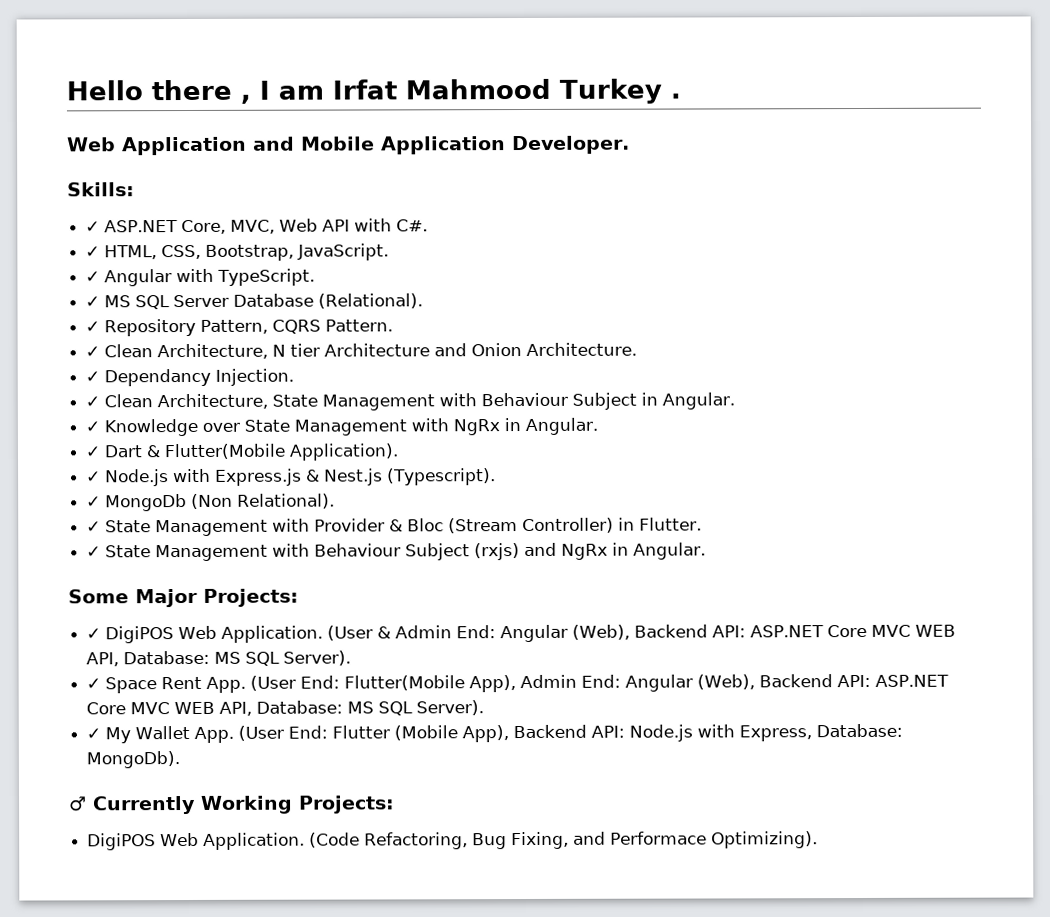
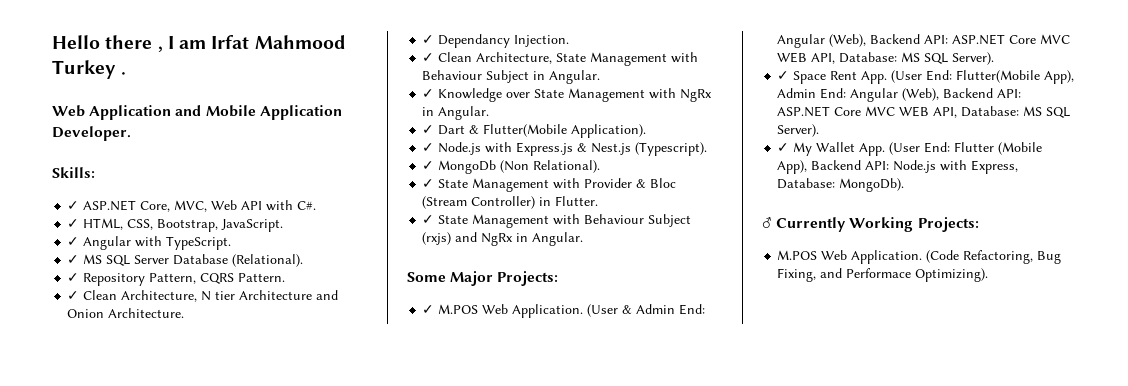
- ✓ DigiPOS Web Application.
+ ✓ M.POS Web Application.
  ♂ Currently Working Projects:
- DigiPOS Web Application.
+ M.POS Web Application.

